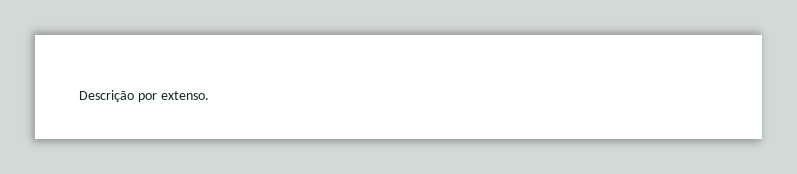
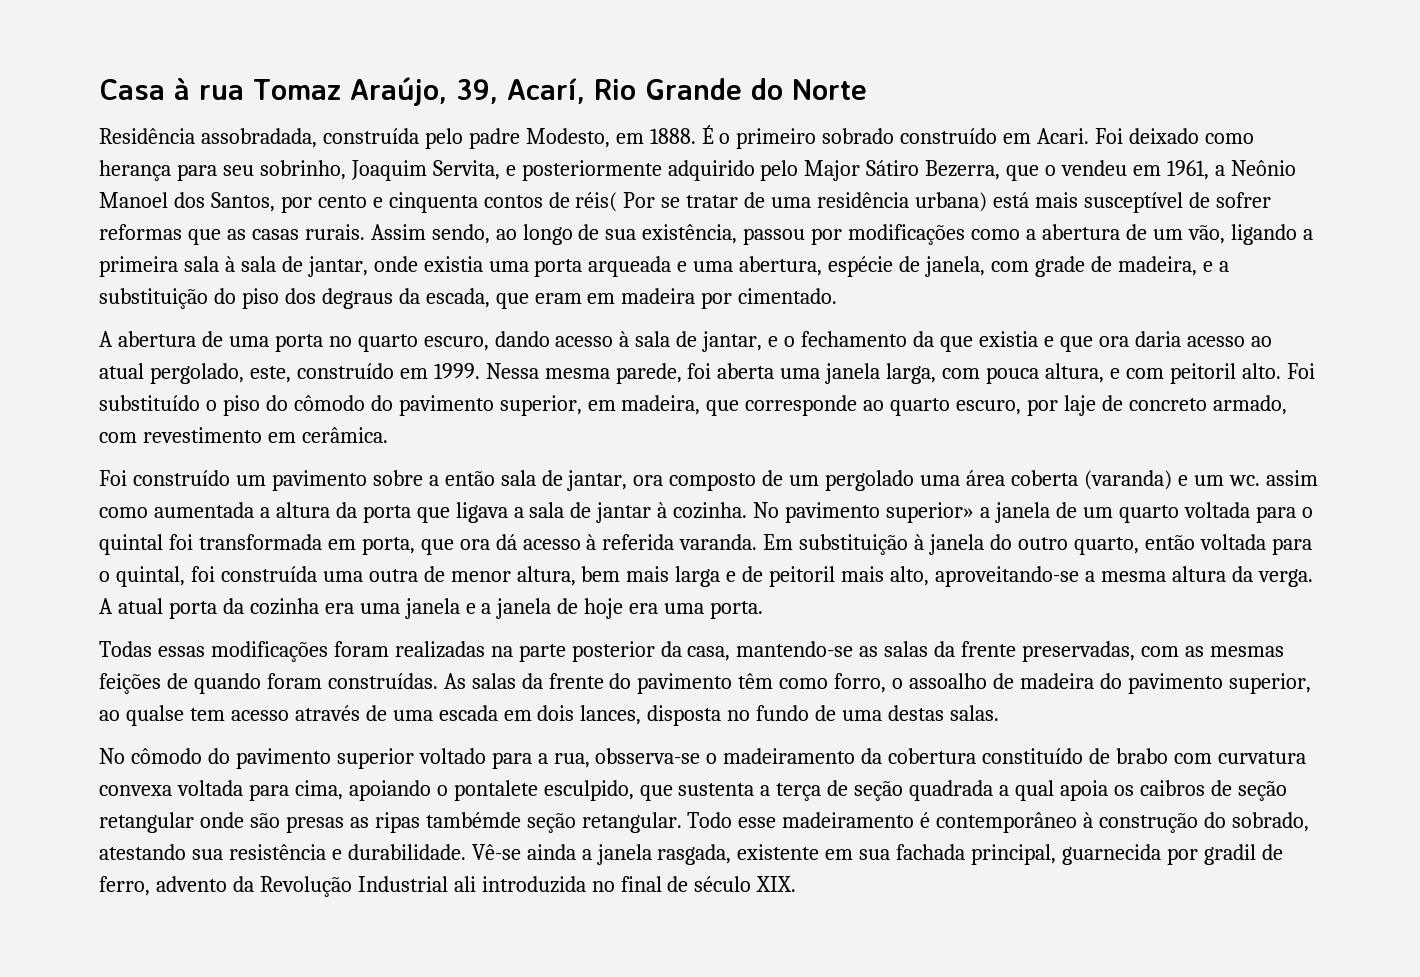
- Descrição por extenso.
+ Casa à rua Tomaz Araújo, 39, Acarí, Rio Grande do Norte
+ Residência assobradada, construída pelo padre Modesto, em 1888. É o primeiro sobrado construído em Acari. Foi deixado como herança para seu sobrinho, Joaquim Servita, e posteriormente adquirido pelo Major Sátiro Bezerra, que o vendeu em 1961, a Neônio Manoel dos Santos, por cento e cinquenta contos de réis( Por se tratar de uma residência urbana) está mais susceptível de sofrer reformas que as casas rurais. Assim sendo, ao longo de sua existência, passou por modificações como a abertura de um vão, ligando a primeira sala à sala de jantar, onde existia uma porta arqueada e uma abertura, espécie de janela, com grade de madeira, e a substituição do piso dos degraus da escada, que eram em madeira por cimentado.
+ A abertura de uma porta no quarto escuro, dando acesso à sala de jantar, e o fechamento da que existia e que ora daria acesso ao atual pergolado, este, construído em 1999. Nessa mesma parede, foi aberta uma janela larga, com pouca altura, e com peitoril alto. Foi substituído o piso do cômodo do pavimento superior, em madeira, que corresponde ao quarto escuro, por laje de concreto armado, com revestimento em cerâmica.
+ Foi construído um pavimento sobre a então sala de jantar, ora composto de um pergolado uma área coberta (varanda) e um wc. assim como aumentada a altura da porta que ligava a sala de jantar à cozinha. No pavimento superior» a janela de um quarto voltada para o quintal foi transformada em porta, que ora dá acesso à referida varanda. Em substituição à janela do outro quarto, então voltada para o quintal, foi construída uma outra de menor altura, bem mais larga e de peitoril mais alto, aproveitando-se a mesma altura da verga. A atual porta da cozinha era uma janela e a janela de hoje era uma porta.
+ Todas essas modificações foram realizadas na parte posterior da casa, mantendo-se as salas da frente preservadas, com as mesmas feições de quando foram construídas. As salas da frente do pavimento têm como forro, o assoalho de madeira do pavimento superior, ao qualse tem acesso através de uma escada em dois lances, disposta no fundo de uma destas salas.
+ No cômodo do pavimento superior voltado para a rua, obsserva-se o madeiramento da cobertura constituído de brabo com curvatura convexa voltada para cima, apoiando o pontalete esculpido, que sustenta a terça de seção quadrada a qual apoia os caibros de seção retangular onde são presas as ripas tambémde seção retangular. Todo esse madeiramento é contemporâneo à construção do sobrado, atestando sua resistência e durabilidade. Vê-se ainda a janela rasgada, existente em sua fachada principal, guarnecida por gradil de ferro, advento da Revolução Industrial ali introduzida no final de século XIX.

